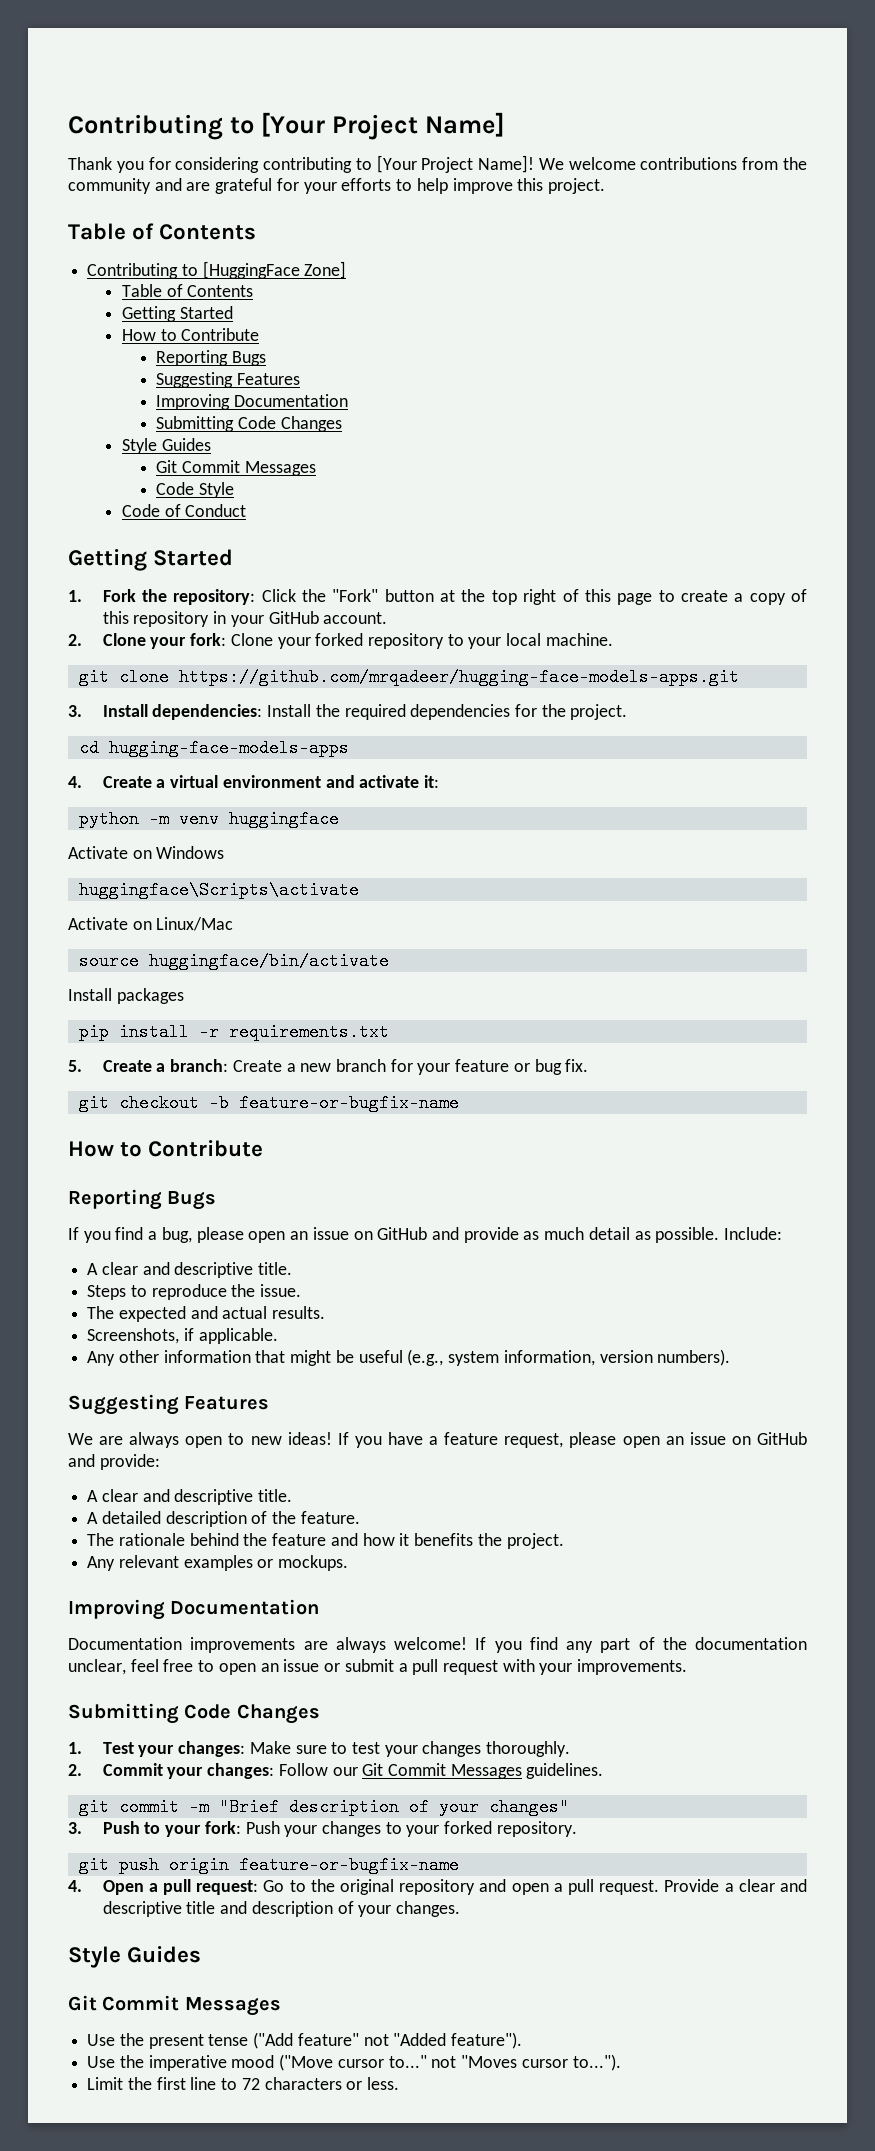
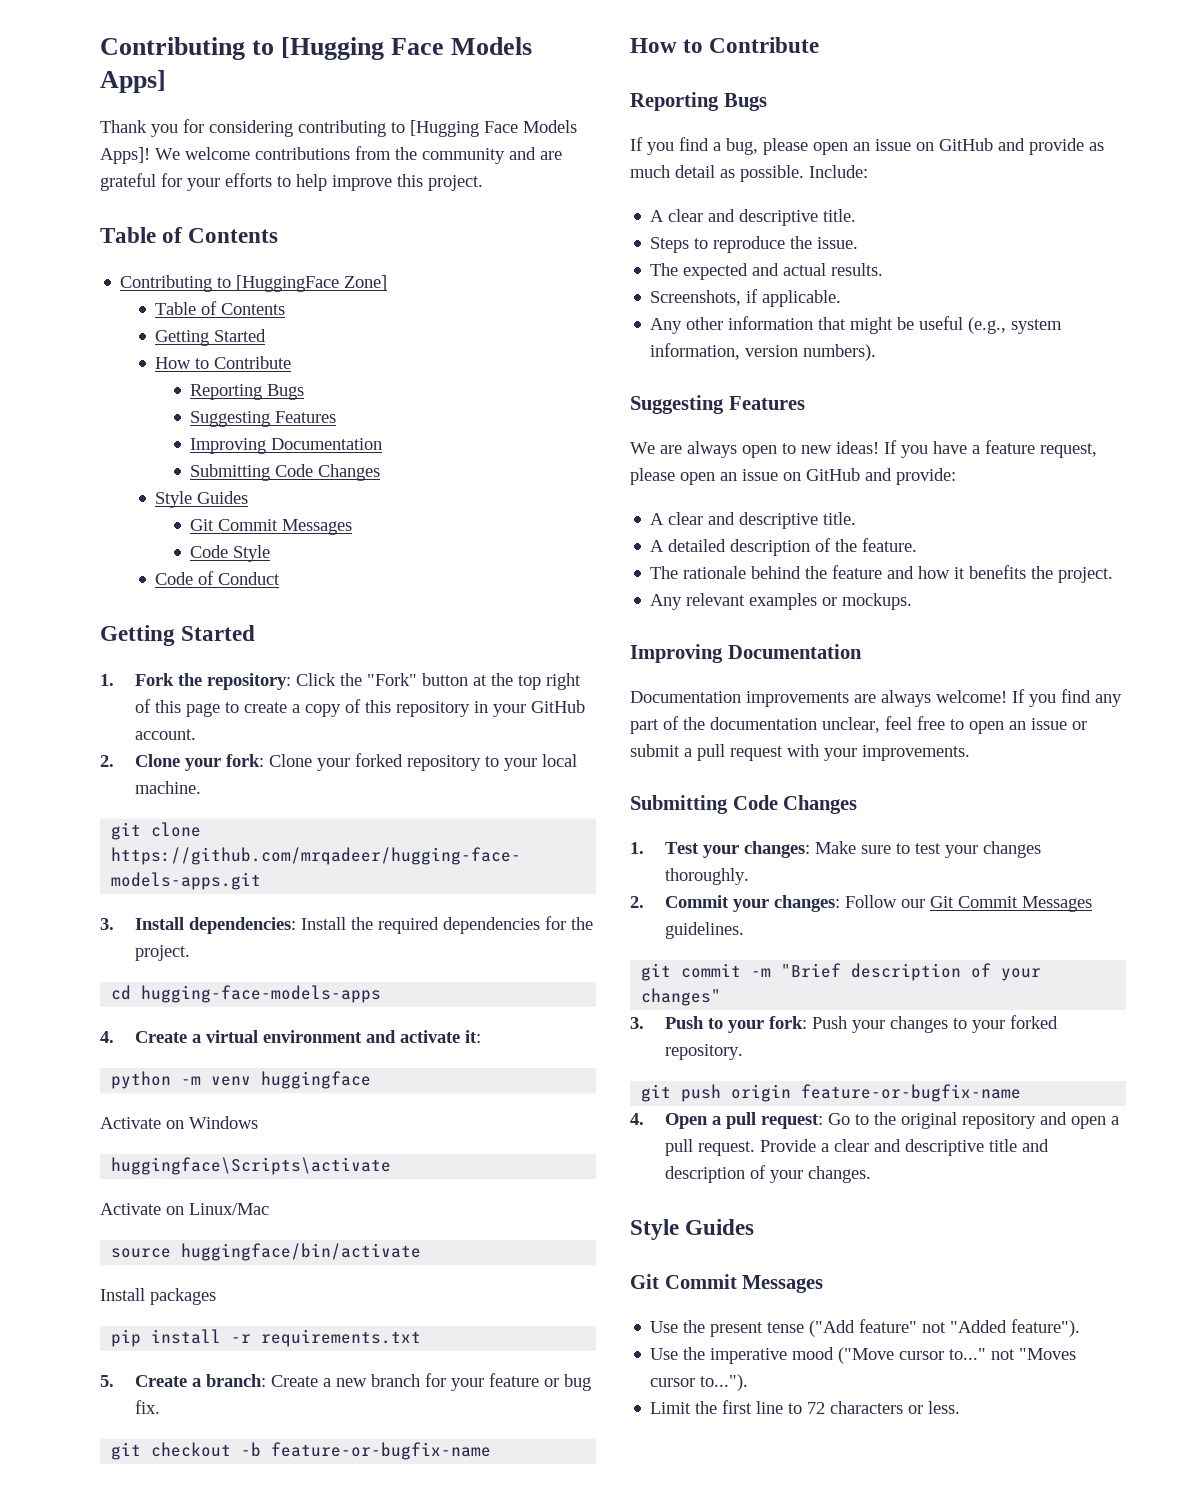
- Contributing to [Your Project Name]
+ Contributing to [Hugging Face Models Apps]
- Thank you for considering contributing to [Your Project Name]!
+ Thank you for considering contributing to [Hugging Face Models Apps]!

